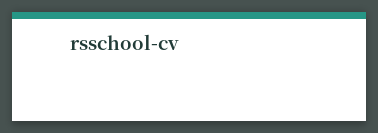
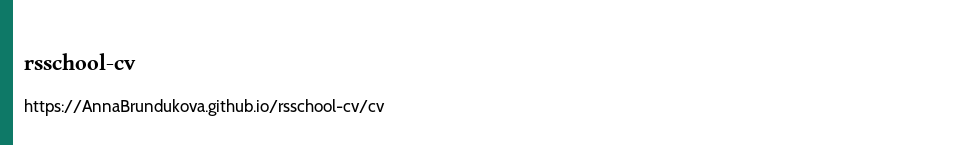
+ https://AnnaBrundukova.github.io/rsschool-cv/cv

